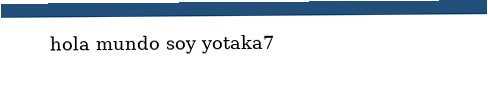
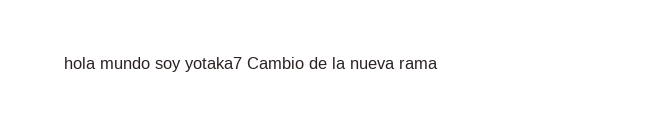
- hola mundo soy yotaka7
+ hola mundo soy yotaka7 Cambio de la nueva rama

